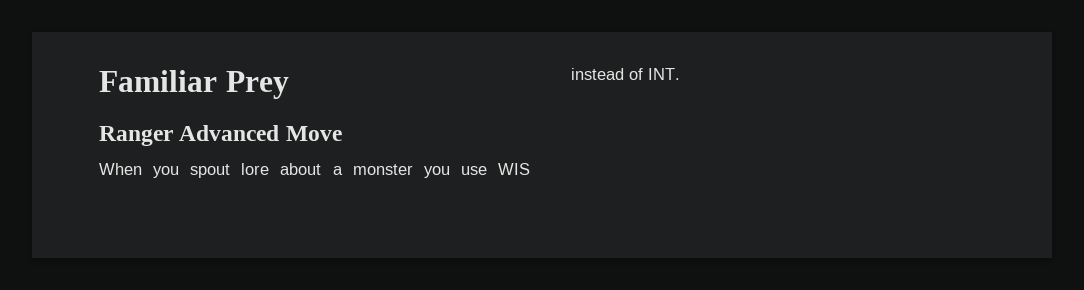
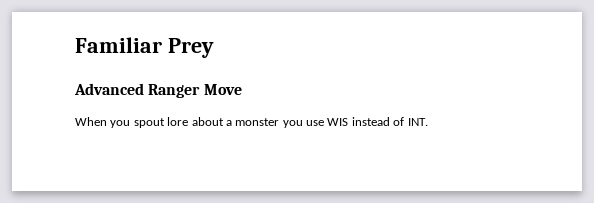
- Ranger Advanced Move
+ Advanced Ranger Move

